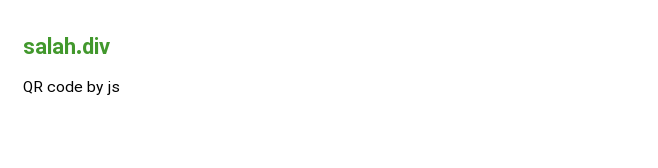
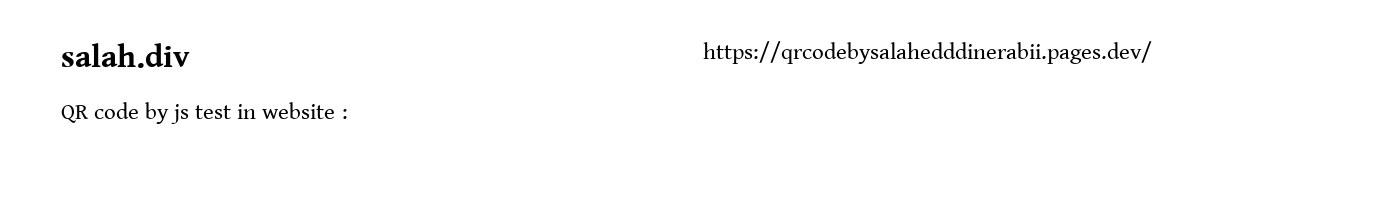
- QR code by js
+ QR code by js test in website : https://qrcodebysalahedddinerabii.pages.dev/

